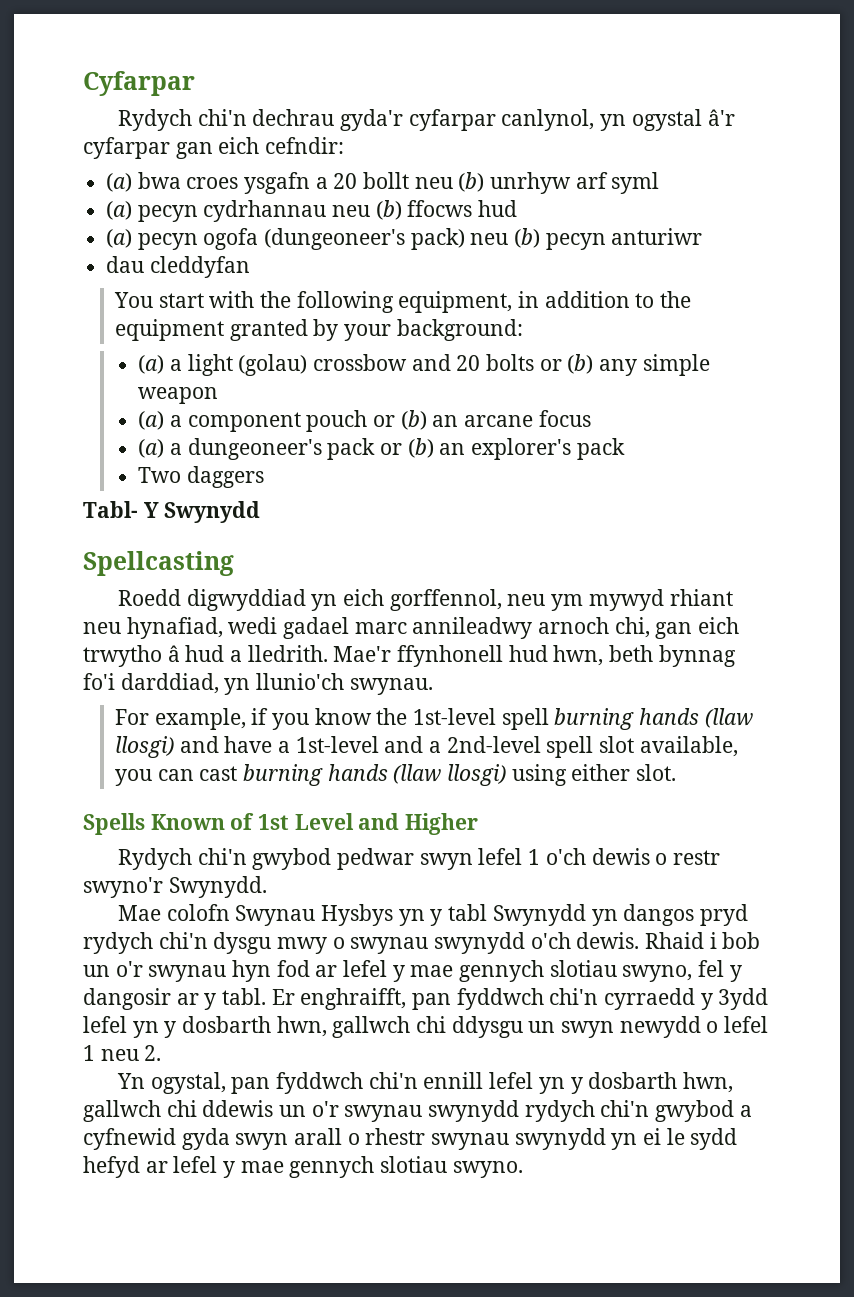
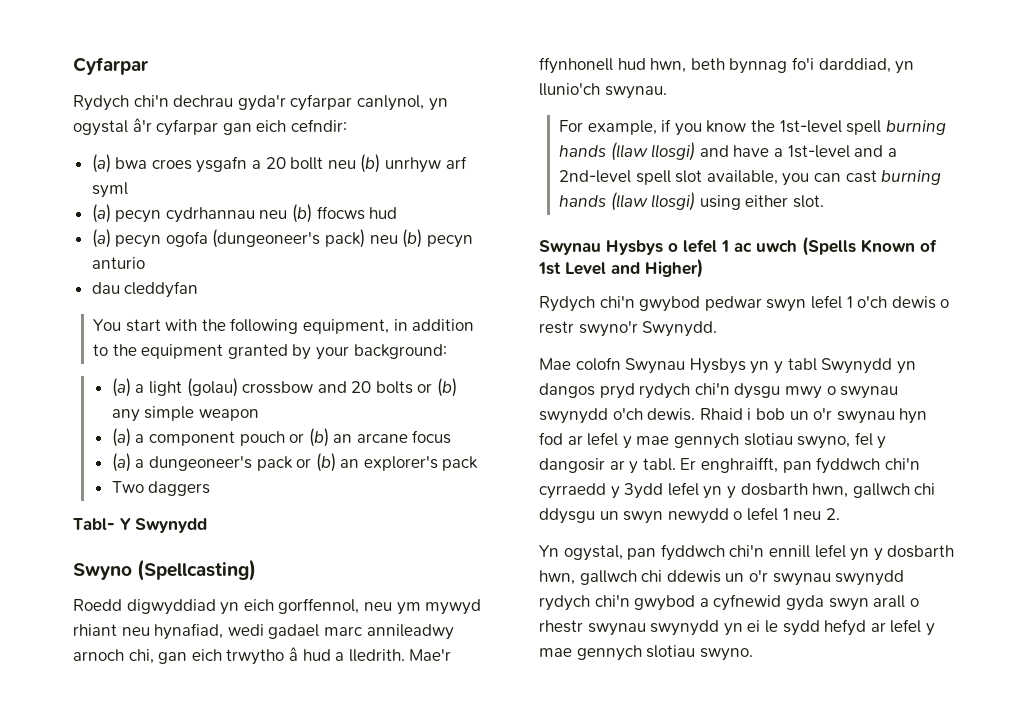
- (a) pecyn ogofa (dungeoneer's pack) neu (b) pecyn anturiwr
+ (a) pecyn ogofa (dungeoneer's pack) neu (b) pecyn anturio
- Spellcasting
+ Swyno (Spellcasting)
- Spells Known of 1st Level and Higher
+ Swynau Hysbys o lefel 1 ac uwch (Spells Known of 1st Level and Higher)

